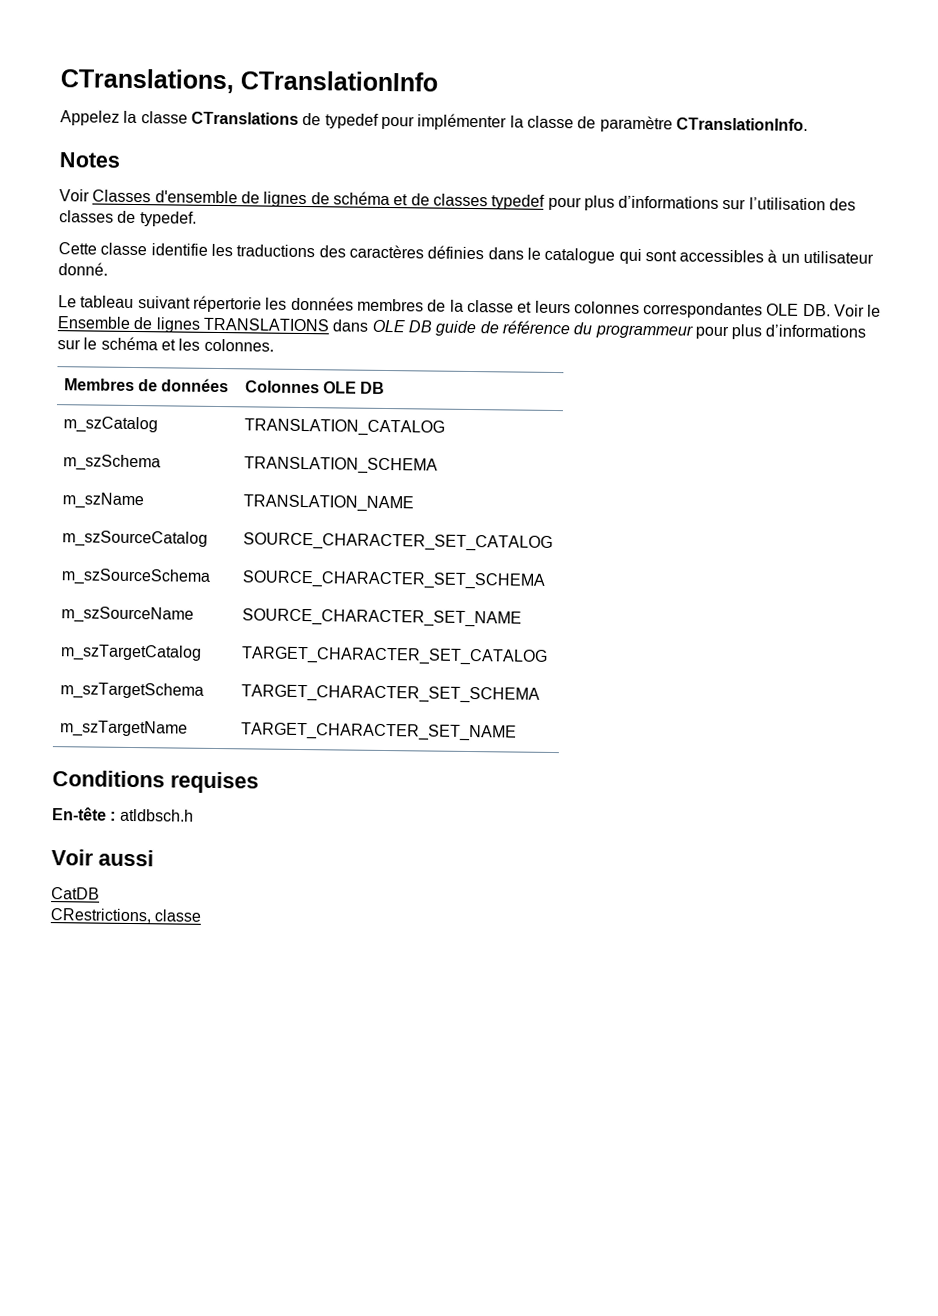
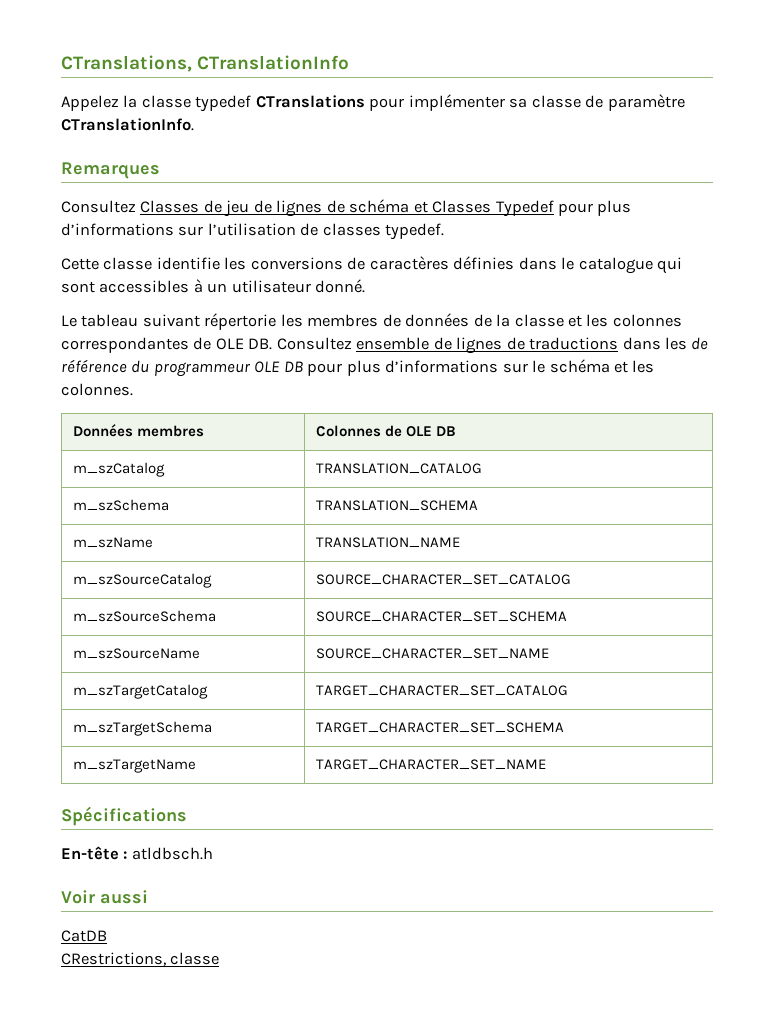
- Appelez la classe CTranslations de typedef pour implémenter la classe de paramètre CTranslationInfo.
+ Appelez la classe typedef CTranslations pour implémenter sa classe de paramètre CTranslationInfo.
- Notes
- Voir Classes d'ensemble de lignes de schéma et de classes typedef pour plus d’informations sur l’utilisation des classes de typedef.
+ Remarques
+ Consultez Classes de jeu de lignes de schéma et Classes Typedef pour plus d’informations sur l’utilisation de classes typedef.
- Cette classe identifie les traductions des caractères définies dans le catalogue qui sont accessibles à un utilisateur donné.
+ Cette classe identifie les conversions de caractères définies dans le catalogue qui sont accessibles à un utilisateur donné.
- Le tableau suivant répertorie les données membres de la classe et leurs colonnes correspondantes OLE DB. Voir le Ensemble de lignes TRANSLATIONS dans OLE DB guide de référence du programmeur pour plus d’informations sur le schéma et les colonnes.
+ Le tableau suivant répertorie les membres de données de la classe et les colonnes correspondantes de OLE DB. Consultez ensemble de lignes de traductions dans les de référence du programmeur OLE DB pour plus d’informations sur le schéma et les colonnes.
- Membres de données | Colonnes OLE DB
+ Données membres | Colonnes de OLE DB
- Conditions requises
+ Spécifications

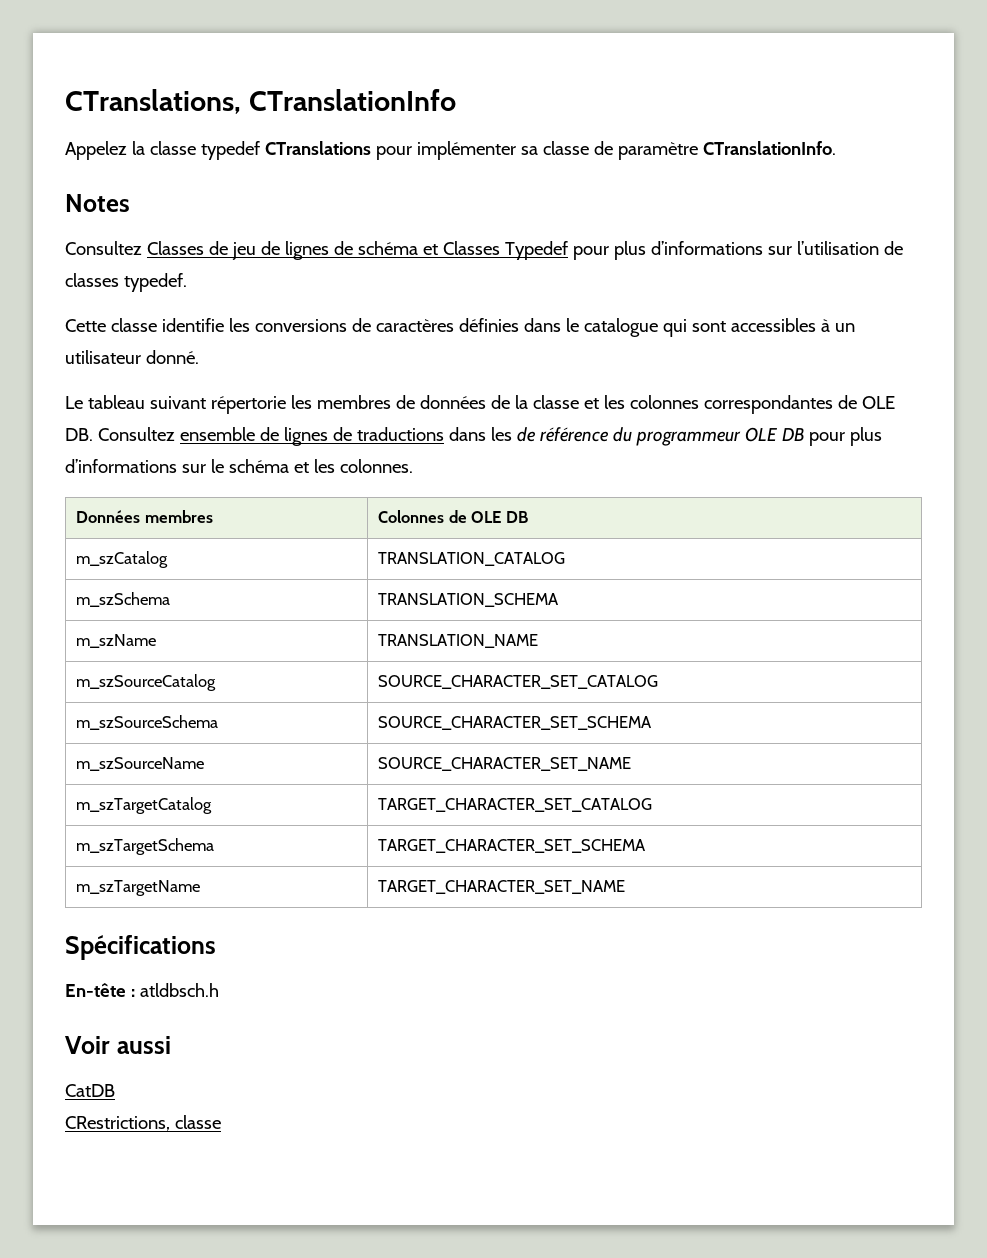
- Remarques
+ Notes

